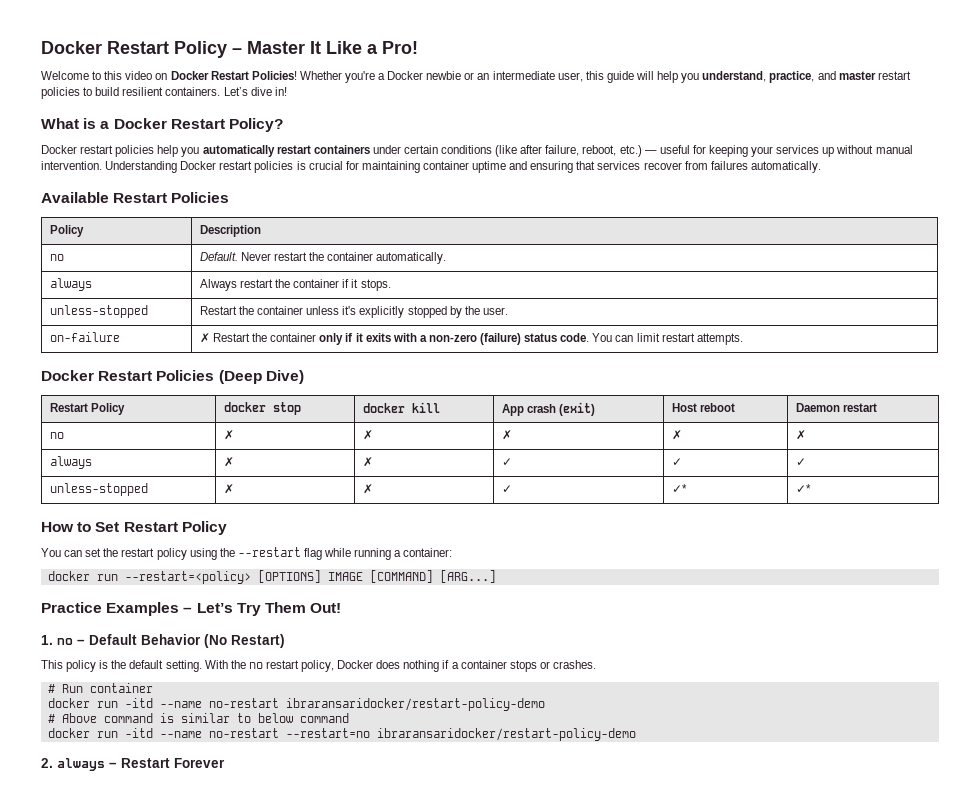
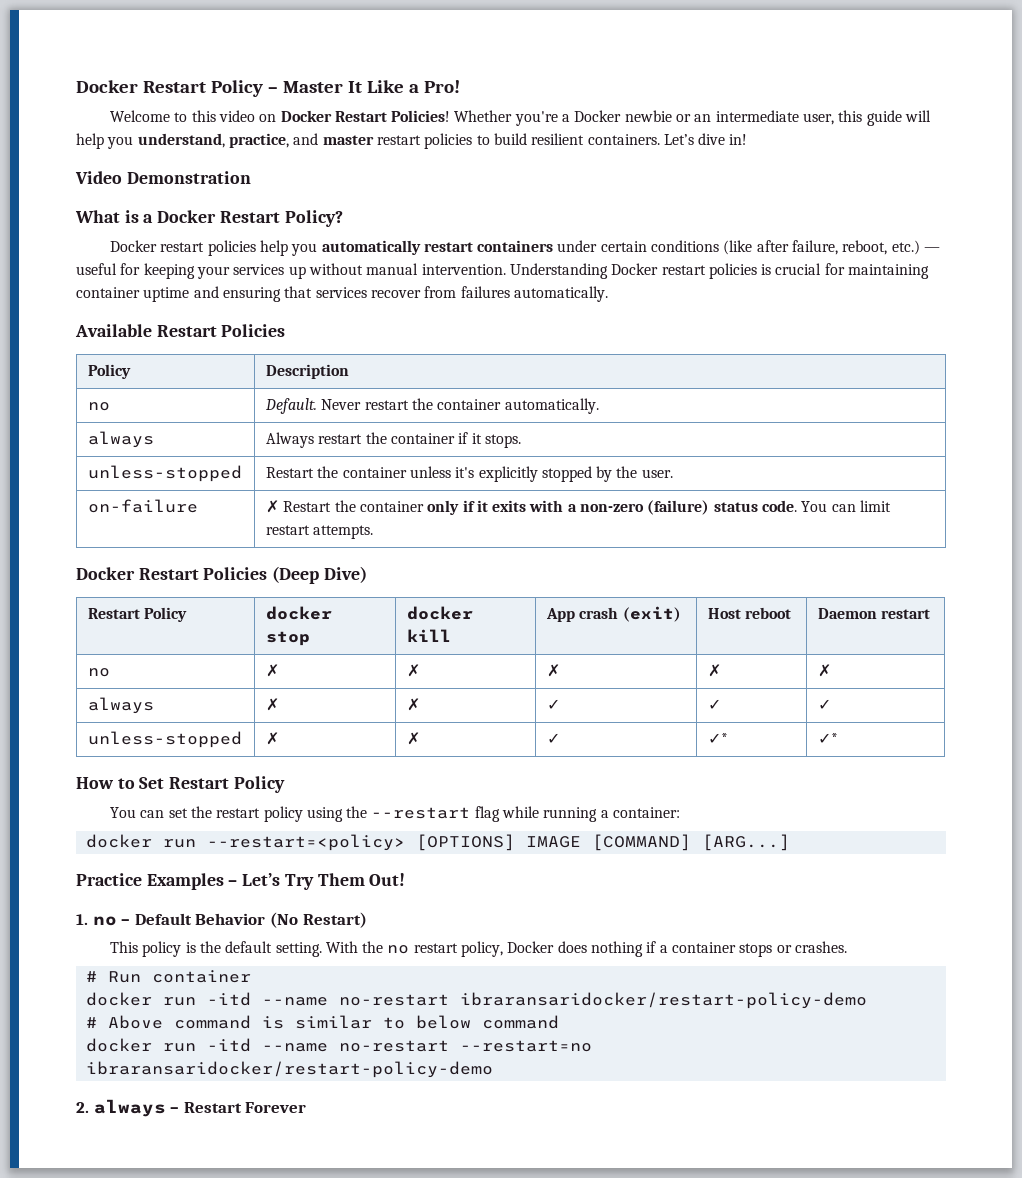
+ Video Demonstration

